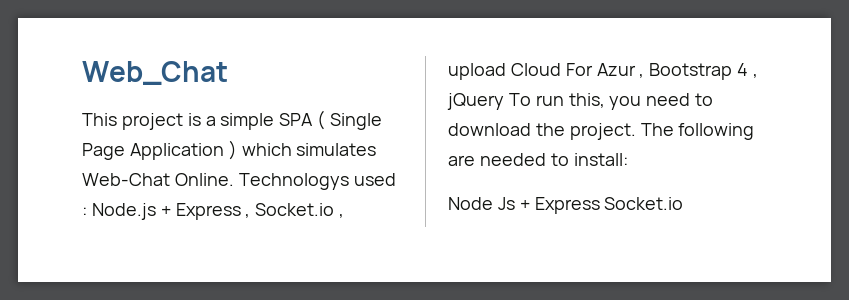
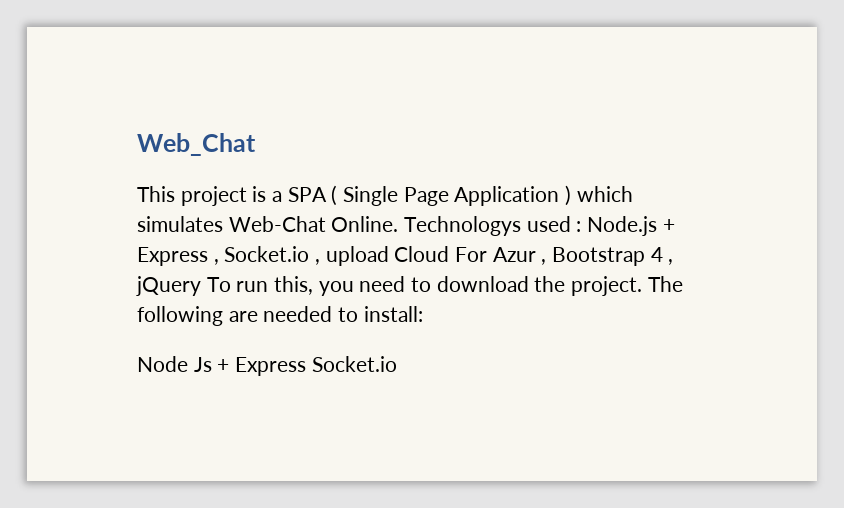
- This project is a simple SPA ( Single Page Application ) which simulates Web-Chat Online.
+ This project is a SPA ( Single Page Application ) which simulates Web-Chat Online.

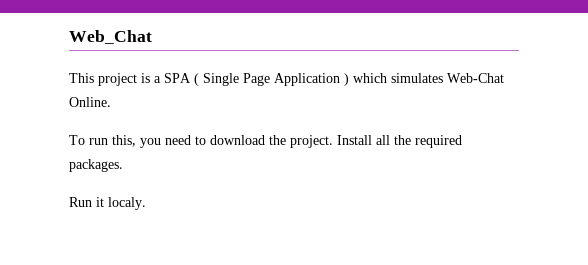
- This project is a SPA ( Single Page Application ) which simulates Web-Chat Online. Technologys used : Node.js + Express , Socket.io , upload Cloud For Azur , Bootstrap 4 , jQuery To run this, you need to download the project.
+ This project is a SPA ( Single Page Application ) which simulates Web-Chat Online.
+ To run this, you need to download the project.
- The following are needed to install:
- Node Js + Express Socket.io
+ Install all the required packages.
+ Run it localy.

